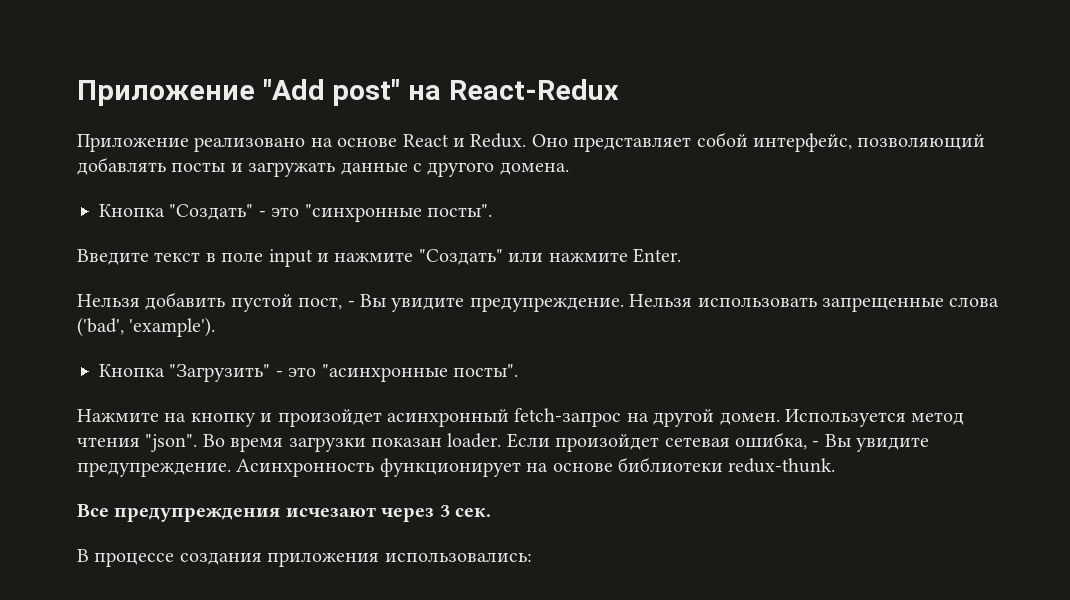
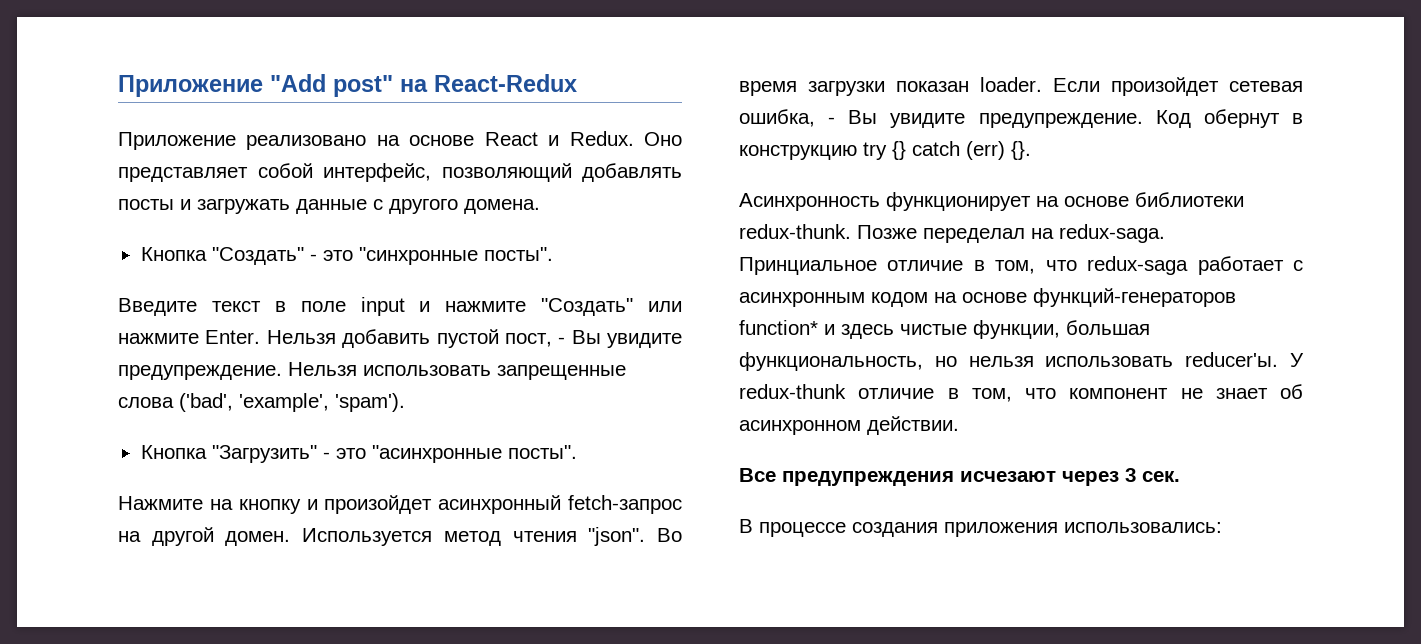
- Введите текст в поле input и нажмите "Создать" или нажмите Enter.
- Нельзя добавить пустой пост, - Вы увидите предупреждение.
+ Введите текст в поле input и нажмите "Создать" или нажмите Enter. Нельзя добавить пустой пост, - Вы увидите предупреждение.
- Нельзя использовать запрещенные слова ('bad', 'example').
+ Нельзя использовать запрещенные слова ('bad', 'example', 'spam').
- Если произойдет сетевая ошибка, - Вы увидите предупреждение. Асинхронность функционирует на основе библиотеки redux-thunk.
+ Если произойдет сетевая ошибка, - Вы увидите предупреждение. Код обернут в конструкцию try {} catch (err) {}.
+ Асинхронность функционирует на основе библиотеки redux-thunk. Позже переделал на redux-saga. Принциальное отличие в том, что redux-saga работает с асинхронным кодом на основе функций-генераторов function* и здесь чистые функции, большая функциональность, но нельзя использовать reducer'ы. У redux-thunk отличие в том, что компонент не знает об асинхронном действии.

